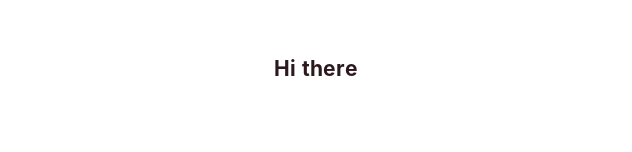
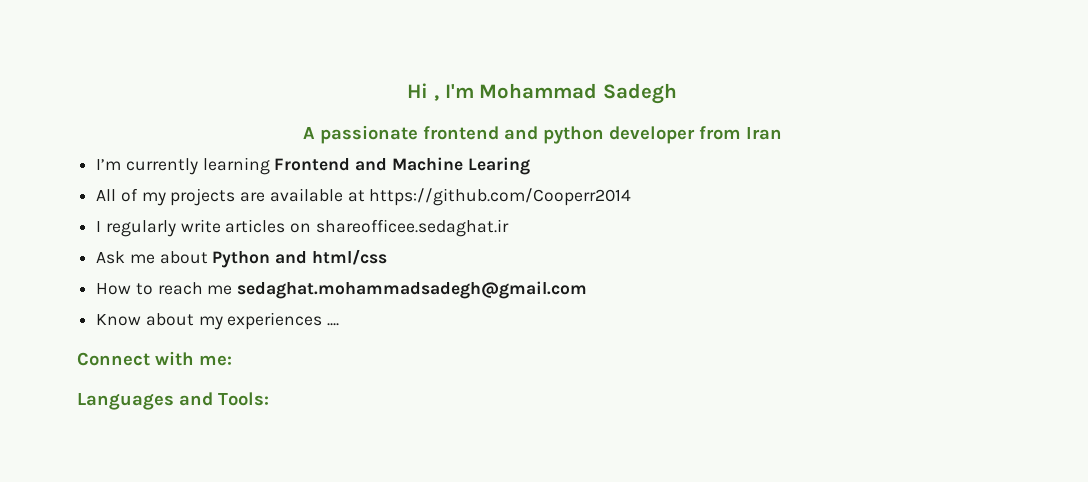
- Hi there
+ Hi , I'm Mohammad Sadegh
+ A passionate frontend and python developer from Iran
+ I’m currently learning Frontend and Machine Learing
+ All of my projects are available at https://github.com/Cooperr2014
+ I regularly write articles on shareofficee.sedaghat.ir
+ Ask me about Python and html/css
+ How to reach me sedaghat.mohammadsadegh@gmail.com
+ Know about my experiences ....
+ Connect with me:
+ Languages and Tools:

